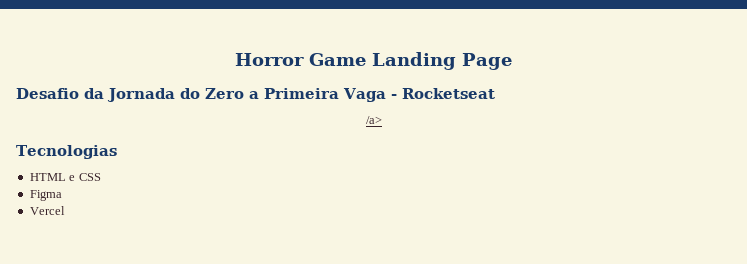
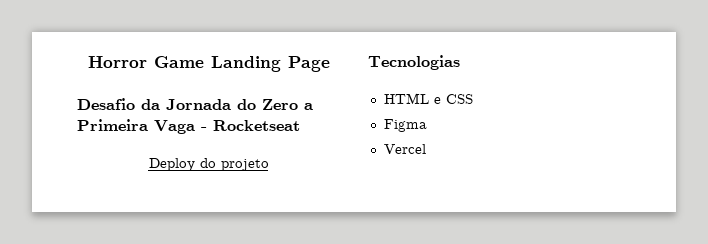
- /a>
+ Deploy do projeto

